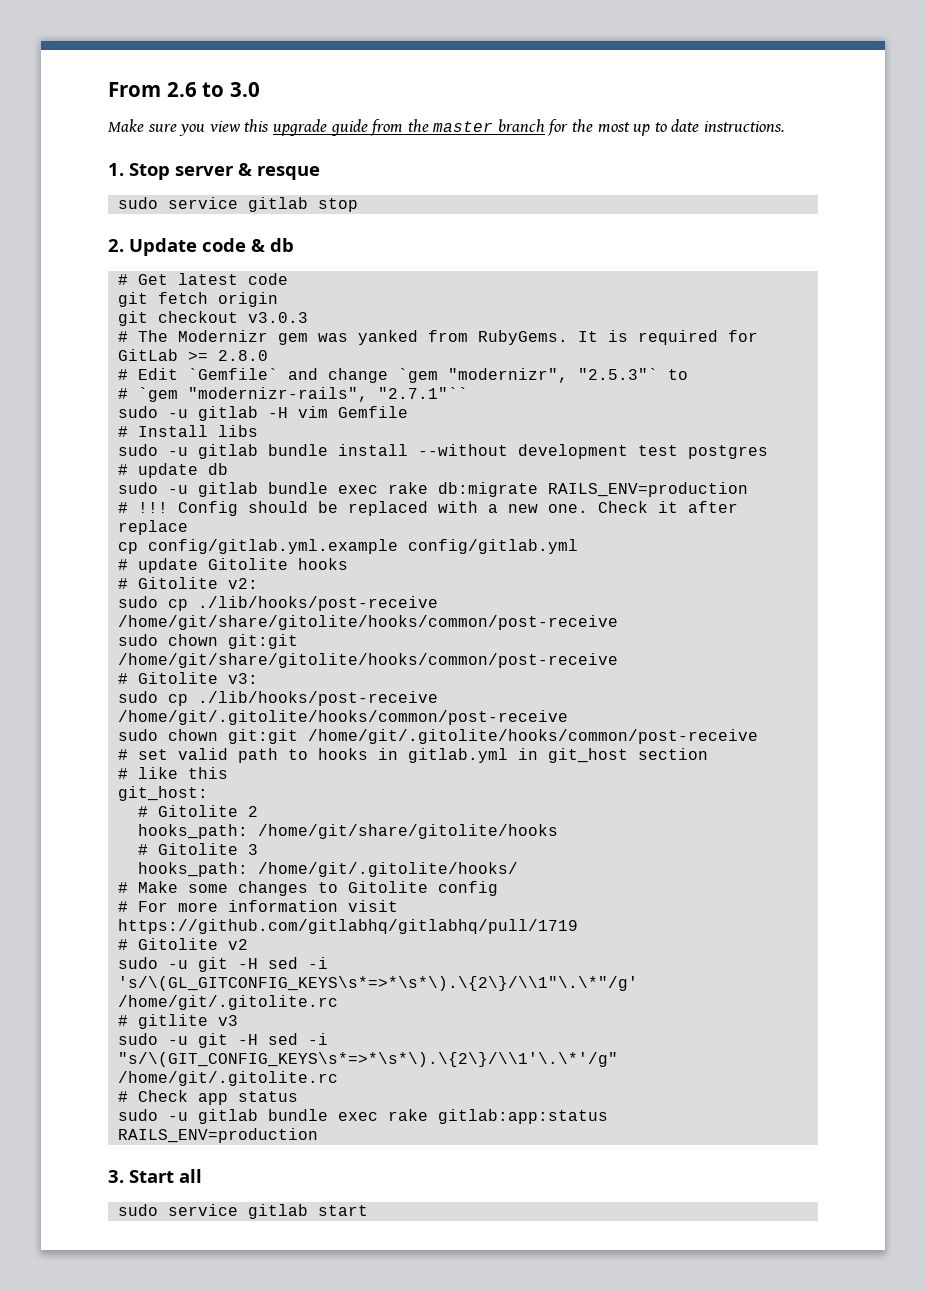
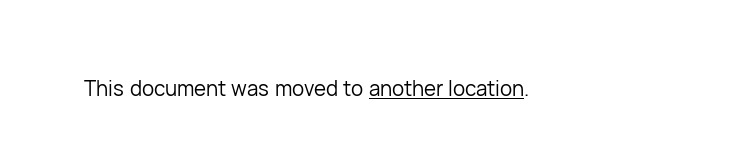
- From 2.6 to 3.0
- Make sure you view this upgrade guide from the master branch for the most up to date instructions.
- 1. Stop server & resque
- sudo service gitlab stop
- 2. Update code & db
- # Get latest code
- git fetch origin
- git checkout v3.0.3
- # The Modernizr gem was yanked from RubyGems. It is required for GitLab >= 2.8.0
- # Edit `Gemfile` and change `gem "modernizr", "2.5.3"` to
- # `gem "modernizr-rails", "2.7.1"``
- sudo -u gitlab -H vim Gemfile
- # Install libs
- sudo -u gitlab bundle install --without development test postgres
- # update db
- sudo -u gitlab bundle exec rake db:migrate RAILS_ENV=production
- # !!! Config should be replaced with a new one. Check it after replace
- cp config/gitlab.yml.example config/gitlab.yml
- # update Gitolite hooks
- # Gitolite v2:
- sudo cp ./lib/hooks/post-receive /home/git/share/gitolite/hooks/common/post-receive
- sudo chown git:git /home/git/share/gitolite/hooks/common/post-receive
- # Gitolite v3:
- sudo cp ./lib/hooks/post-receive /home/git/.gitolite/hooks/common/post-receive
- sudo chown git:git /home/git/.gitolite/hooks/common/post-receive
- # set valid path to hooks in gitlab.yml in git_host section
- # like this
- git_host:
- # Gitolite 2
- hooks_path: /home/git/share/gitolite/hooks
- # Gitolite 3
- hooks_path: /home/git/.gitolite/hooks/
- # Make some changes to Gitolite config
- # For more information visit https://github.com/gitlabhq/gitlabhq/pull/1719
- # Gitolite v2
- sudo -u git -H sed -i 's/\(GL_GITCONFIG_KEYS\s*=>*\s*\).\{2\}/\\1"\.\*"/g' /home/git/.gitolite.rc
- # gitlite v3
- sudo -u git -H sed -i "s/\(GIT_CONFIG_KEYS\s*=>*\s*\).\{2\}/\\1'\.\*'/g" /home/git/.gitolite.rc
- # Check app status
- sudo -u gitlab bundle exec rake gitlab:app:status RAILS_ENV=production
- 3. Start all
- sudo service gitlab start
+ This document was moved to another location.

